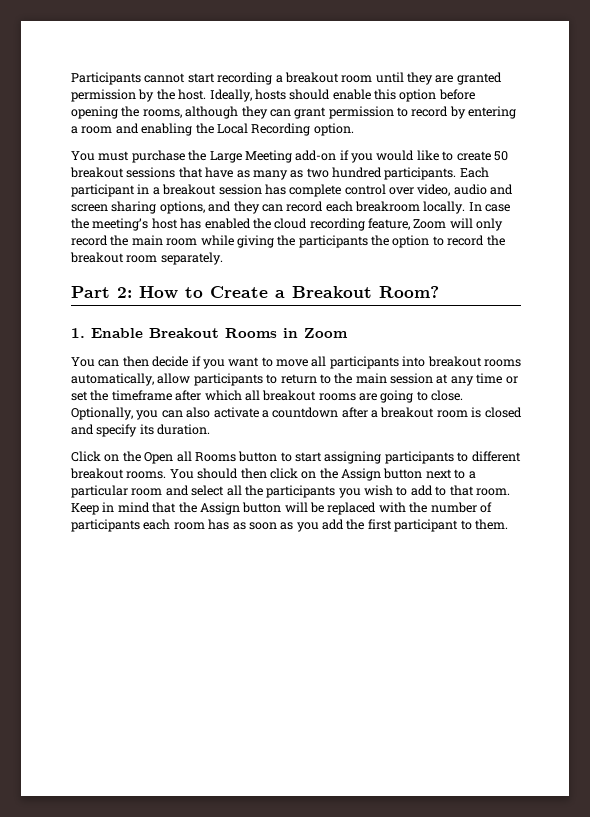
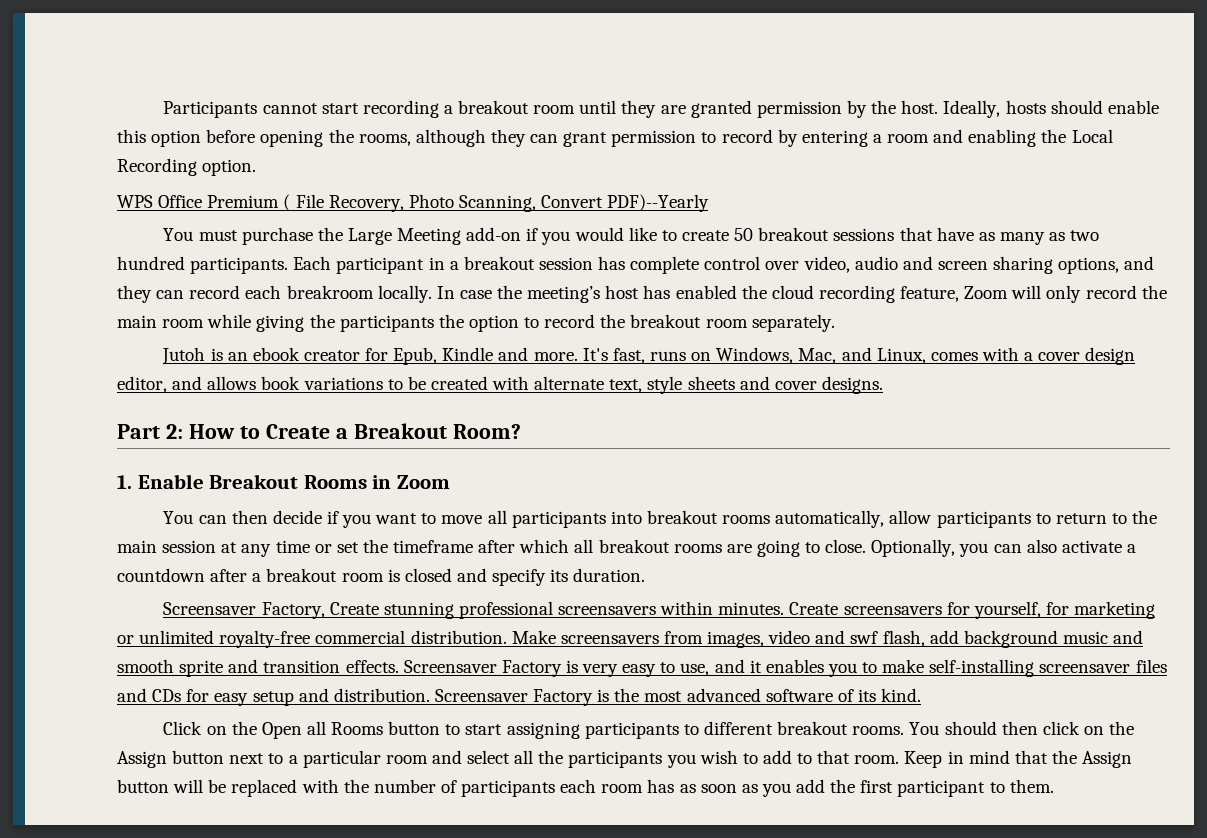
+ WPS Office Premium ( File Recovery, Photo Scanning, Convert PDF)--Yearly
+ Jutoh is an ebook creator for Epub, Kindle and more. It's fast, runs on Windows, Mac, and Linux, comes with a cover design editor, and allows book variations to be created with alternate text, style sheets and cover designs.
+ Screensaver Factory, Create stunning professional screensavers within minutes. Create screensavers for yourself, for marketing or unlimited royalty-free commercial distribution. Make screensavers from images, video and swf flash, add background music and smooth sprite and transition effects. Screensaver Factory is very easy to use, and it enables you to make self-installing screensaver files and CDs for easy setup and distribution. Screensaver Factory is the most advanced software of its kind.

